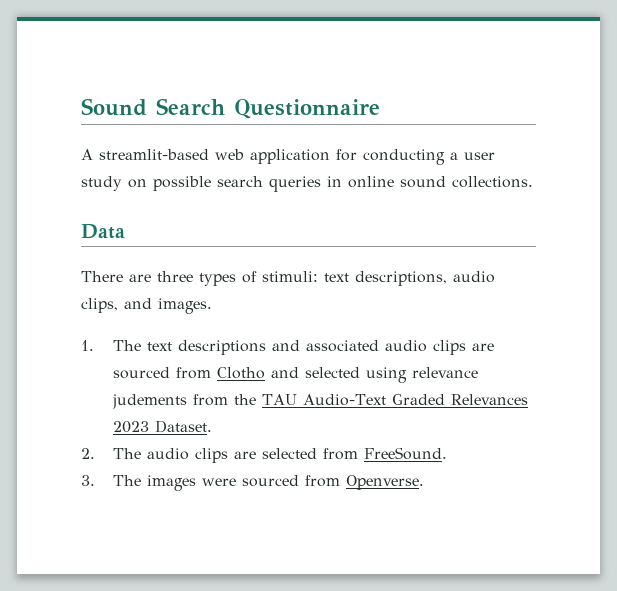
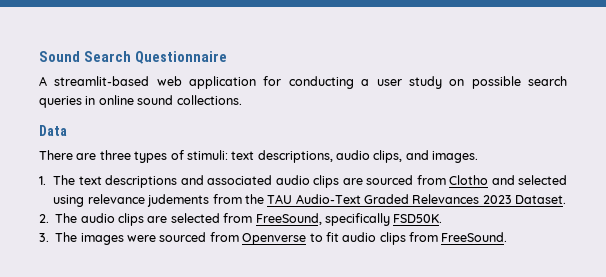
- 2. The audio clips are selected from FreeSound.
+ 2. The audio clips are selected from FreeSound, specifically FSD50K.
- 3. The images were sourced from Openverse.
+ 3. The images were sourced from Openverse to fit audio clips from FreeSound.

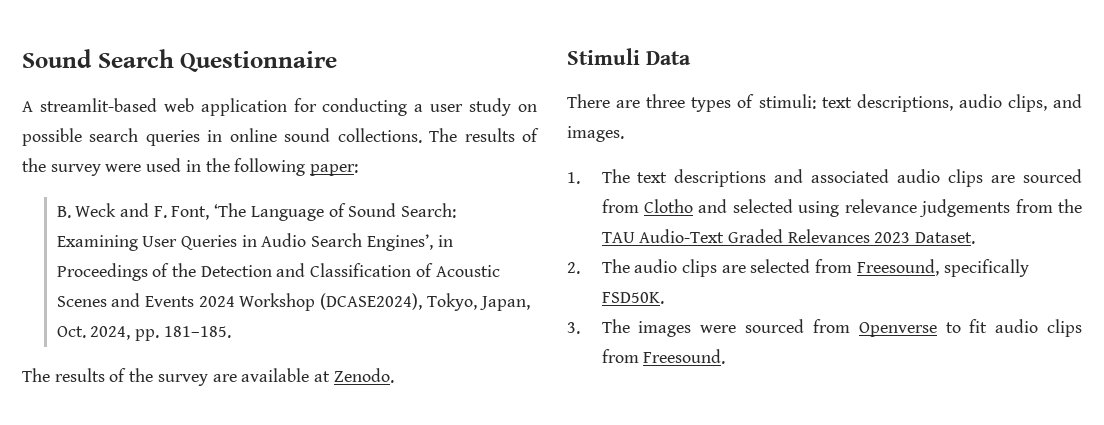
- A streamlit-based web application for conducting a user study on possible search queries in online sound collections.
- Data
+ A streamlit-based web application for conducting a user study on possible search queries in online sound collections. The results of the survey were used in the following paper:
+ B. Weck and F. Font, ‘The Language of Sound Search: Examining User Queries in Audio Search Engines’, in Proceedings of the Detection and Classification of Acoustic Scenes and Events 2024 Workshop (DCASE2024), Tokyo, Japan, Oct. 2024, pp. 181–185.
+ The results of the survey are available at Zenodo.
+ Stimuli Data
- 1. The text descriptions and associated audio clips are sourced from Clotho and selected using relevance judements from the TAU Audio-Text Graded Relevances 2023 Dataset.
+ 1. The text descriptions and associated audio clips are sourced from Clotho and selected using relevance judgements from the TAU Audio-Text Graded Relevances 2023 Dataset.
- 2. The audio clips are selected from FreeSound, specifically FSD50K.
+ 2. The audio clips are selected from Freesound, specifically FSD50K.
- 3. The images were sourced from Openverse to fit audio clips from FreeSound.
+ 3. The images were sourced from Openverse to fit audio clips from Freesound.

